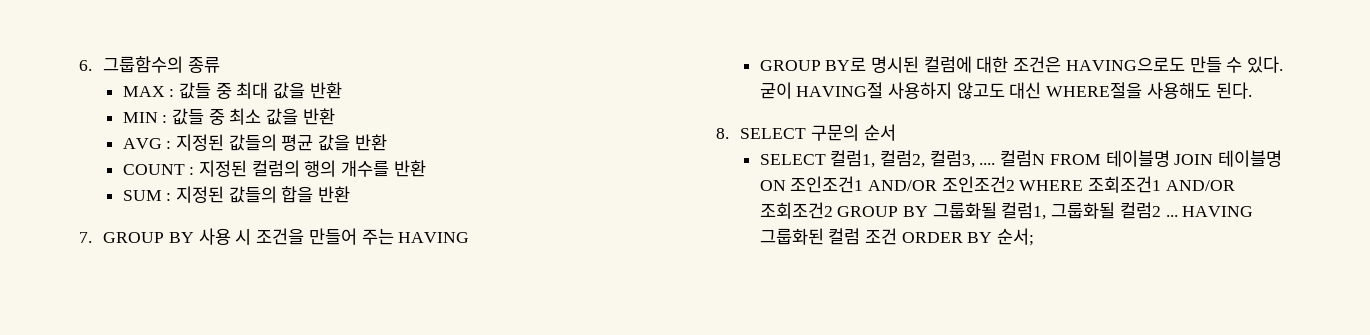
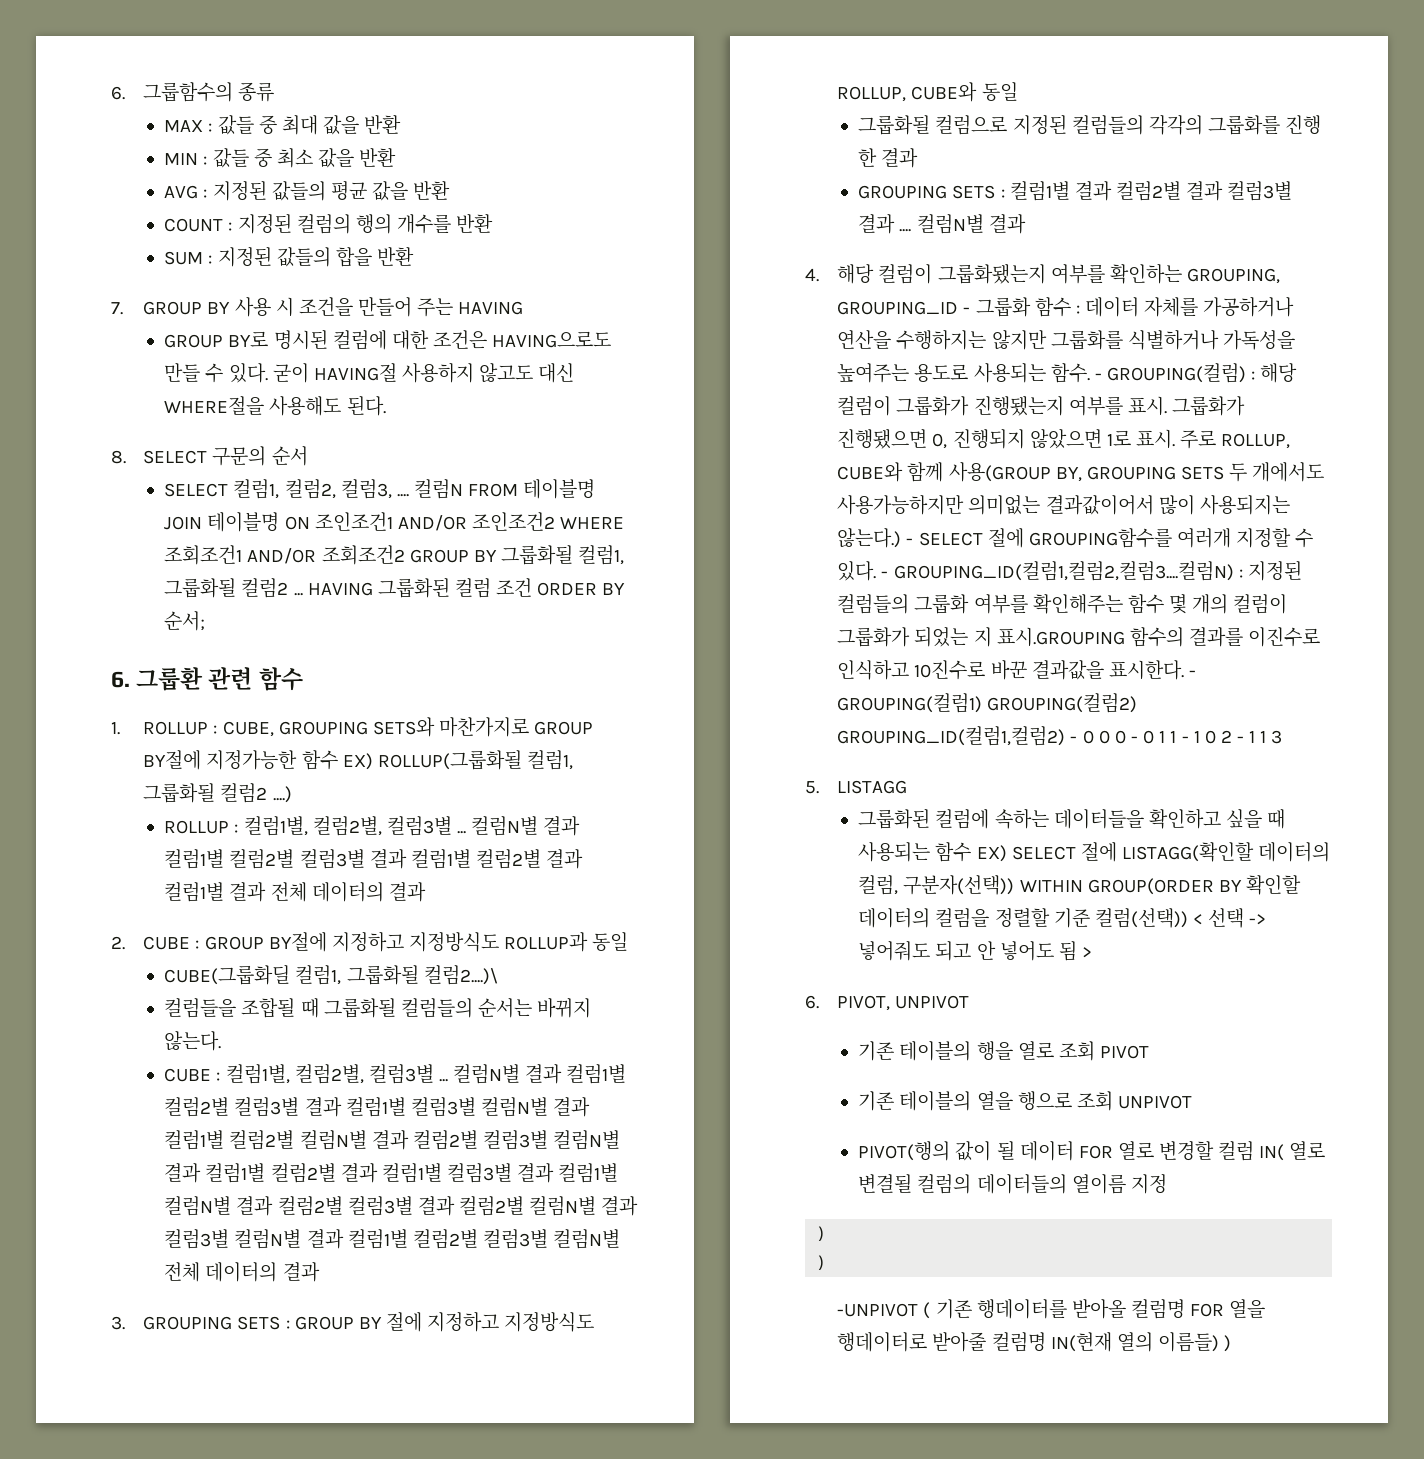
+ 6. 그룹환 관련 함수
+ 1. ROLLUP : CUBE, GROUPING SETS와 마찬가지로 GROUP BY절에 지정가능한 함수 EX) ROLLUP(그룹화될 컬럼1, 그룹화될 컬럼2 ....)
+ ROLLUP : 컬럼1별, 컬럼2별, 컬럼3별 ... 컬럼N별 결과 컬럼1별 컬럼2별 컬럼3별 결과 컬럼1별 컬럼2별 결과 컬럼1별 결과 전체 데이터의 결과
+ 2. CUBE : GROUP BY절에 지정하고 지정방식도 ROLLUP과 동일
+ CUBE(그룹화딜 컬럼1, 그룹화될 컬럼2....)\
+ 컬럼들을 조합될 때 그룹화될 컬럼들의 순서는 바뀌지 않는다.
+ CUBE : 컬럼1별, 컬럼2별, 컬럼3별 ... 컬럼N별 결과 컬럼1별 컬럼2별 컬럼3별 결과 컬럼1별 컬럼3별 컬럼N별 결과 컬럼1별 컬럼2별 컬럼N별 결과 컬럼2별 컬럼3별 컬럼N별 결과 컬럼1별 컬럼2별 결과 컬럼1별 컬럼3별 결과 컬럼1별 컬럼N별 결과 컬럼2별 컬럼3별 결과 컬럼2별 컬럼N별 결과 컬럼3별 컬럼N별 결과 컬럼1별 컬럼2별 컬럼3별 컬럼N별 전체 데이터의 결과
+ 3. GROUPING SETS : GROUP BY 절에 지정하고 지정방식도 ROLLUP, CUBE와 동일
+ 그룹화될 컬럼으로 지정된 컬럼들의 각각의 그룹화를 진행 한 결과
+ GROUPING SETS : 컬럼1별 결과 컬럼2별 결과 컬럼3별 결과 .... 컬럼N별 결과
+ 4. 해당 컬럼이 그룹화됐는지 여부를 확인하는 GROUPING, GROUPING_ID - 그룹화 함수 : 데이터 자체를 가공하거나 연산을 수행하지는 않지만 그룹화를 식별하거나 가독성을 높여주는 용도로 사용되는 함수. - GROUPING(컬럼) : 해당 컬럼이 그룹화가 진행됐는지 여부를 표시. 그룹화가 진행됐으면 0, 진행되지 않았으면 1로 표시. 주로 ROLLUP, CUBE와 함께 사용(GROUP BY, GROUPING SETS 두 개에서도 사용가능하지만 의미없는 결과값이어서 많이 사용되지는 않는다.) - SELECT 절에 GROUPING함수를 여러개 지정할 수 있다. - GROUPING_ID(컬럼1,컬럼2,컬럼3....컬럼N) : 지정된 컬럼들의 그룹화 여부를 확인해주는 함수 몇 개의 컬럼이 그룹화가 되었는 지 표시.GROUPING 함수의 결과를 이진수로 인식하고 10진수로 바꾼 결과값을 표시한다. - GROUPING(컬럼1) GROUPING(컬럼2) GROUPING_ID(컬럼1,컬럼2) - 0 0 0 - 0 1 1 - 1 0 2 - 1 1 3
+ 5. LISTAGG
+ 그룹화된 컬럼에 속하는 데이터들을 확인하고 싶을 때 사용되는 함수 EX) SELECT 절에 LISTAGG(확인할 데이터의 컬럼, 구분자(선택)) WITHIN GROUP(ORDER BY 확인할 데이터의 컬럼을 정렬할 기준 컬럼(선택)) < 선택 -> 넣어줘도 되고 안 넣어도 됨 >
+ 6. PIVOT, UNPIVOT
+ 기존 테이블의 행을 열로 조회 PIVOT
+ 기존 테이블의 열을 행으로 조회 UNPIVOT
+ PIVOT(행의 값이 될 데이터 FOR 열로 변경할 컬럼 IN( 열로 변결될 컬럼의 데이터들의 열이름 지정
+ )
+ )
+ -UNPIVOT ( 기존 행데이터를 받아올 컬럼명 FOR 열을 행데이터로 받아줄 컬럼명 IN(현재 열의 이름들) )

